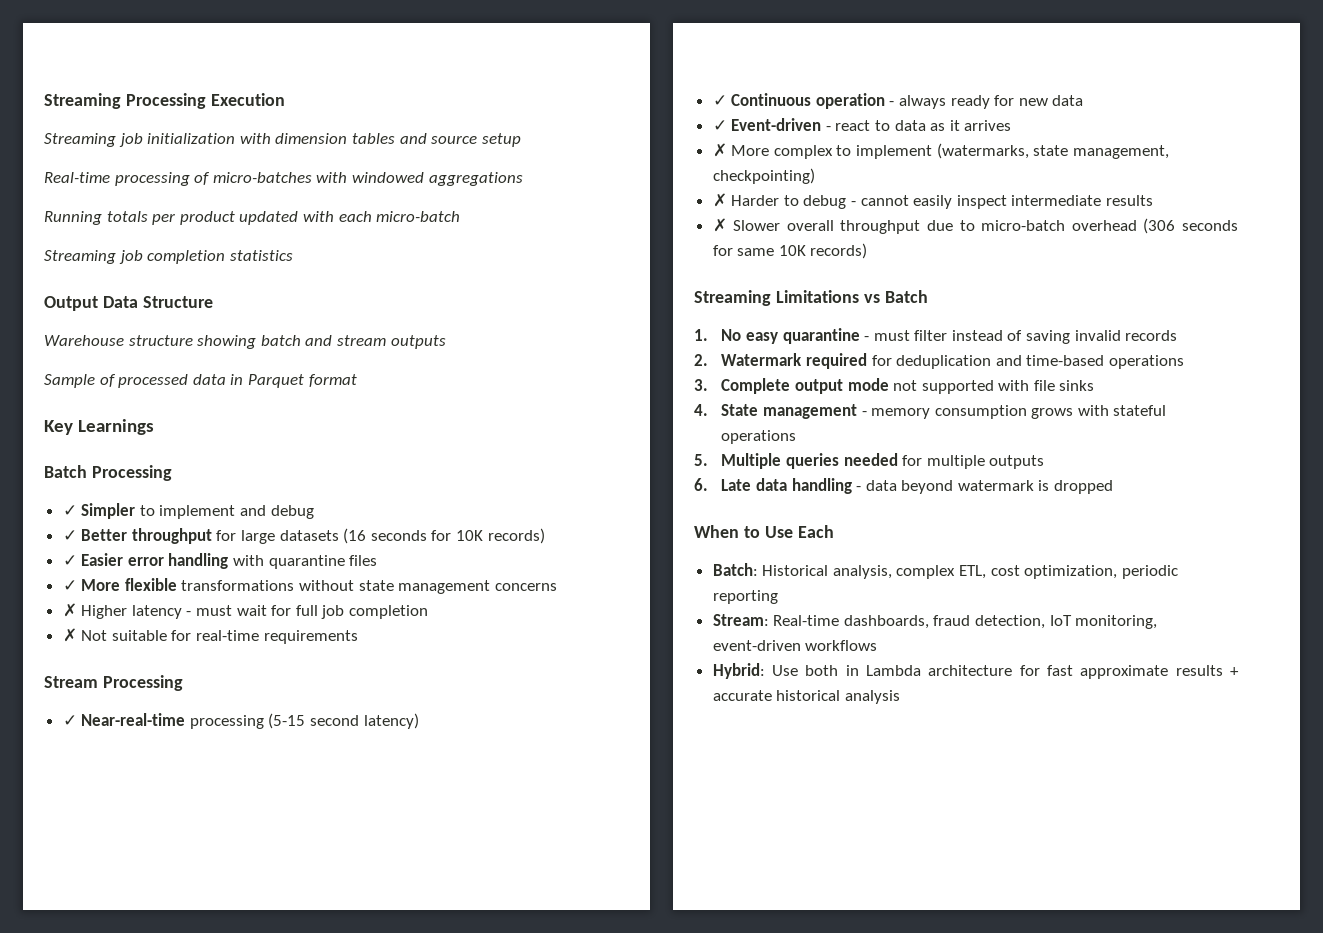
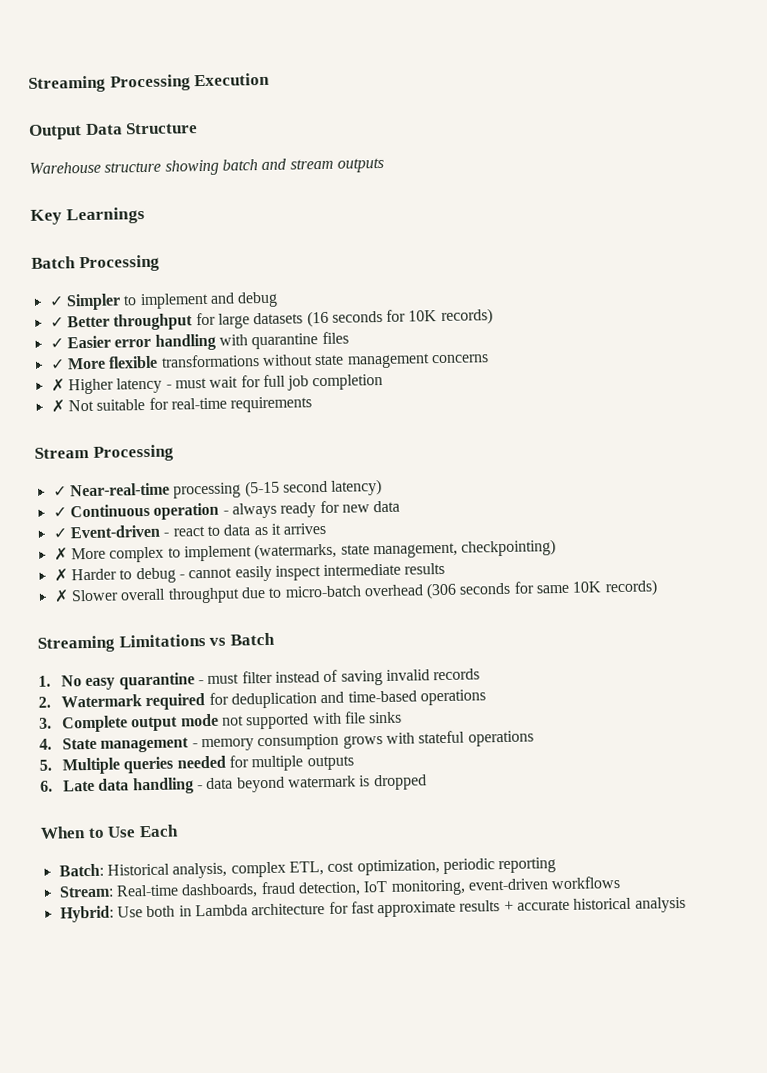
- Streaming job initialization with dimension tables and source setup
- Real-time processing of micro-batches with windowed aggregations
- Running totals per product updated with each micro-batch
- Streaming job completion statistics
- Sample of processed data in Parquet format

